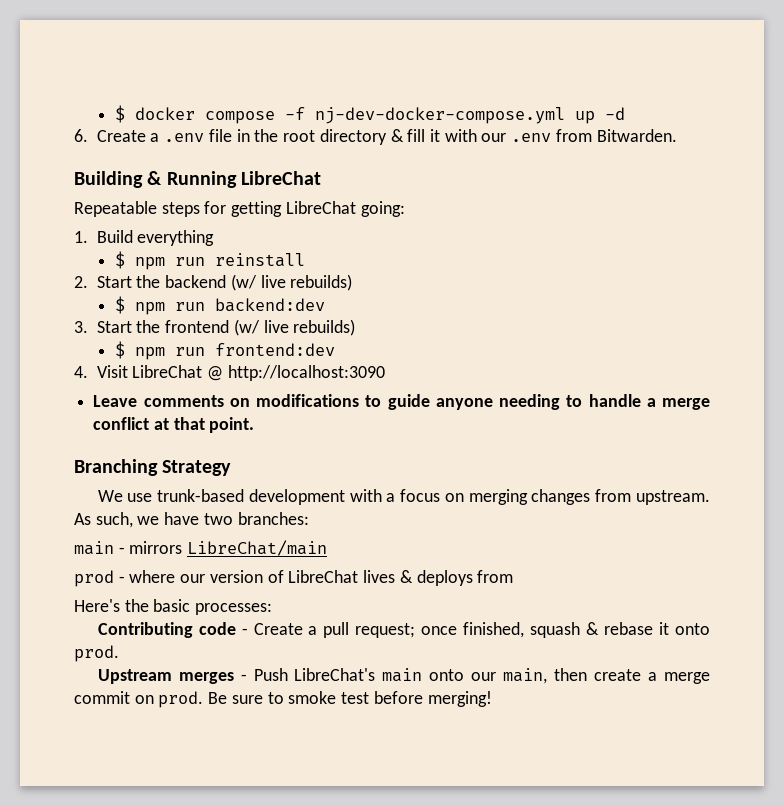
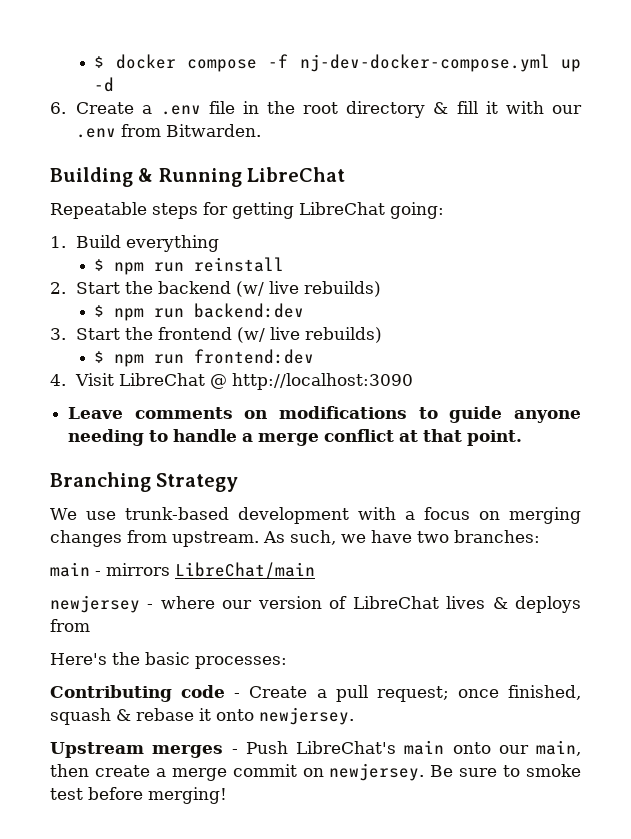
- prod - where our version of LibreChat lives & deploys from
+ newjersey - where our version of LibreChat lives & deploys from
- Contributing code - Create a pull request; once finished, squash & rebase it onto prod.
+ Contributing code - Create a pull request; once finished, squash & rebase it onto newjersey.
- Upstream merges - Push LibreChat's main onto our main, then create a merge commit on prod.
+ Upstream merges - Push LibreChat's main onto our main, then create a merge commit on newjersey.

